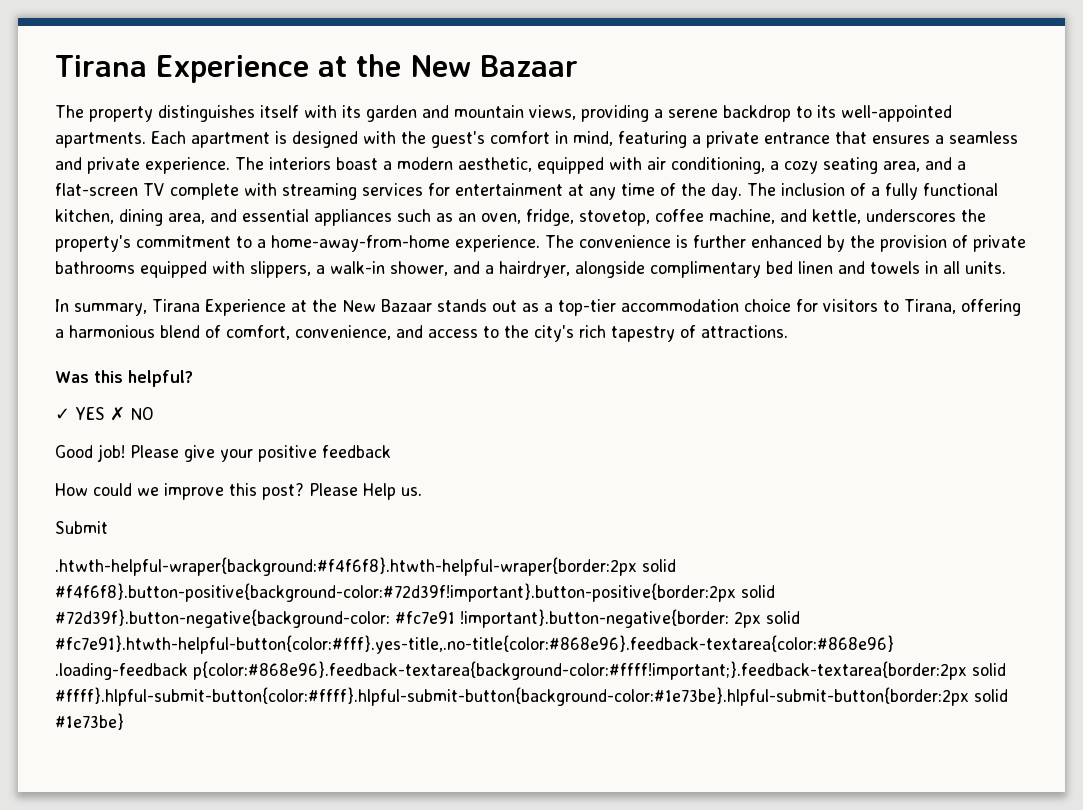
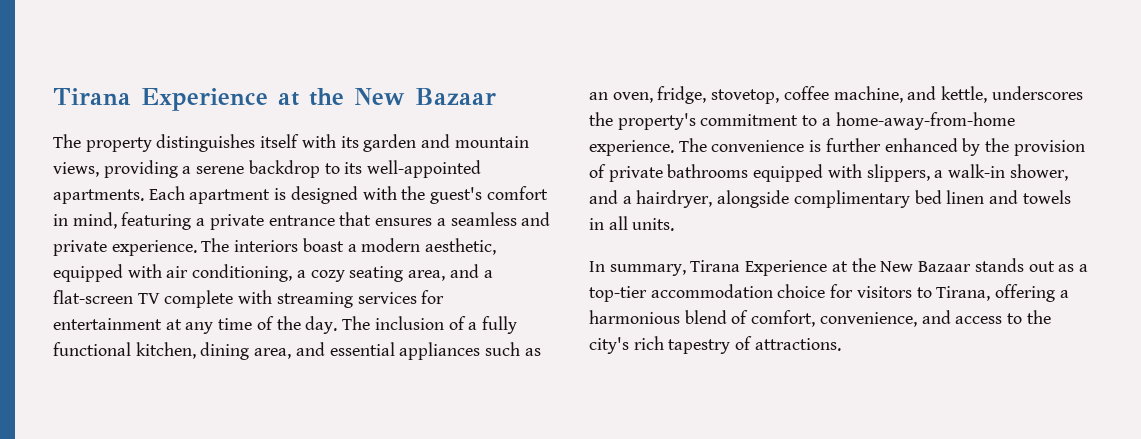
- Was this helpful?
- ✓ YES ✗ NO
- Good job! Please give your positive feedback
- How could we improve this post? Please Help us.
- Submit
- .htwth-helpful-wraper{background:#f4f6f8}.htwth-helpful-wraper{border:2px solid #f4f6f8}.button-positive{background-color:#72d39f!important}.button-positive{border:2px solid #72d39f}.button-negative{background-color: #fc7e91 !important}.button-negative{border: 2px solid #fc7e91}.htwth-helpful-button{color:#fff}.yes-title,.no-title{color:#868e96}.feedback-textarea{color:#868e96} .loading-feedback p{color:#868e96}.feedback-textarea{background-color:#ffff!important;}.feedback-textarea{border:2px solid #ffff}.hlpful-submit-button{color:#ffff}.hlpful-submit-button{background-color:#1e73be}.hlpful-submit-button{border:2px solid #1e73be}

